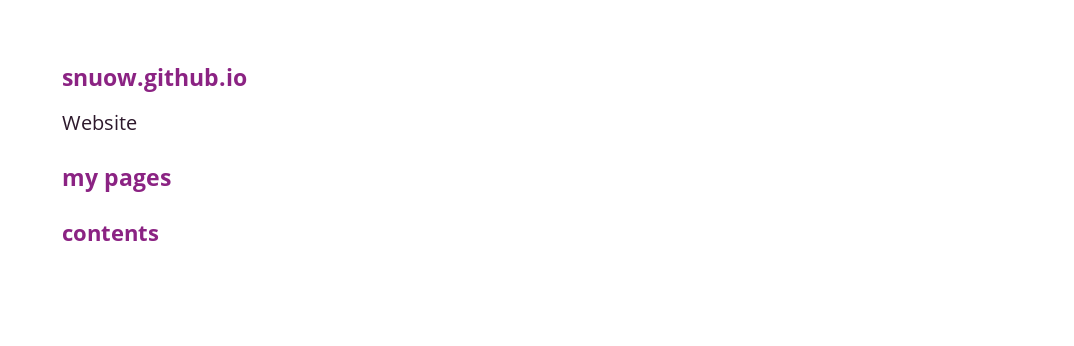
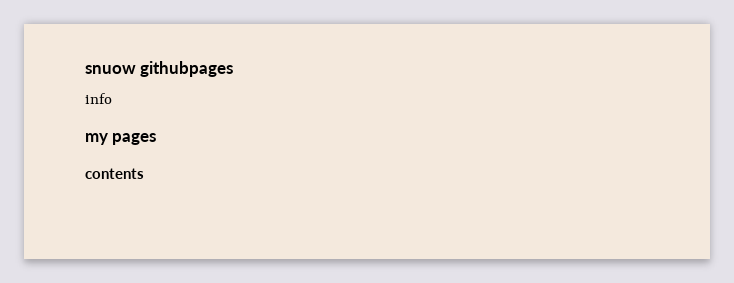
- snuow.github.io
- Website
+ snuow githubpages
+ info

